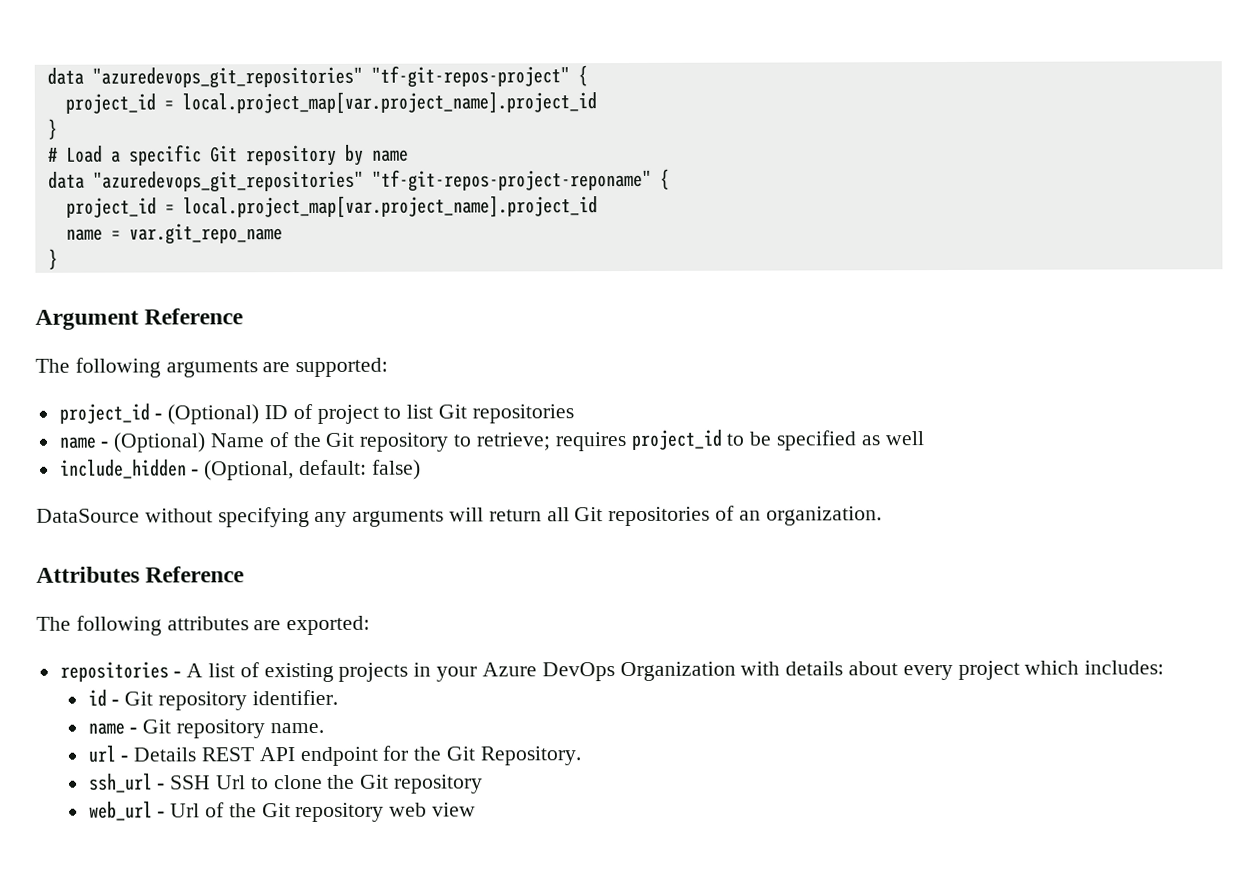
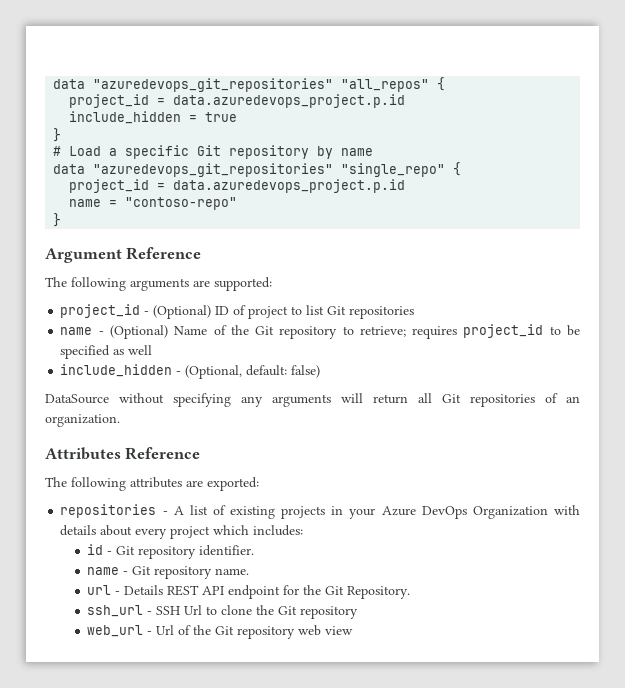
- data "azuredevops_git_repositories" "tf-git-repos-project" {
- project_id = local.project_map[var.project_name].project_id
+ data "azuredevops_git_repositories" "all_repos" {
+ project_id = data.azuredevops_project.p.id
+ include_hidden = true
- data "azuredevops_git_repositories" "tf-git-repos-project-reponame" {
- project_id = local.project_map[var.project_name].project_id
+ data "azuredevops_git_repositories" "single_repo" {
+ project_id = data.azuredevops_project.p.id
- name = var.git_repo_name
+ name = "contoso-repo"

